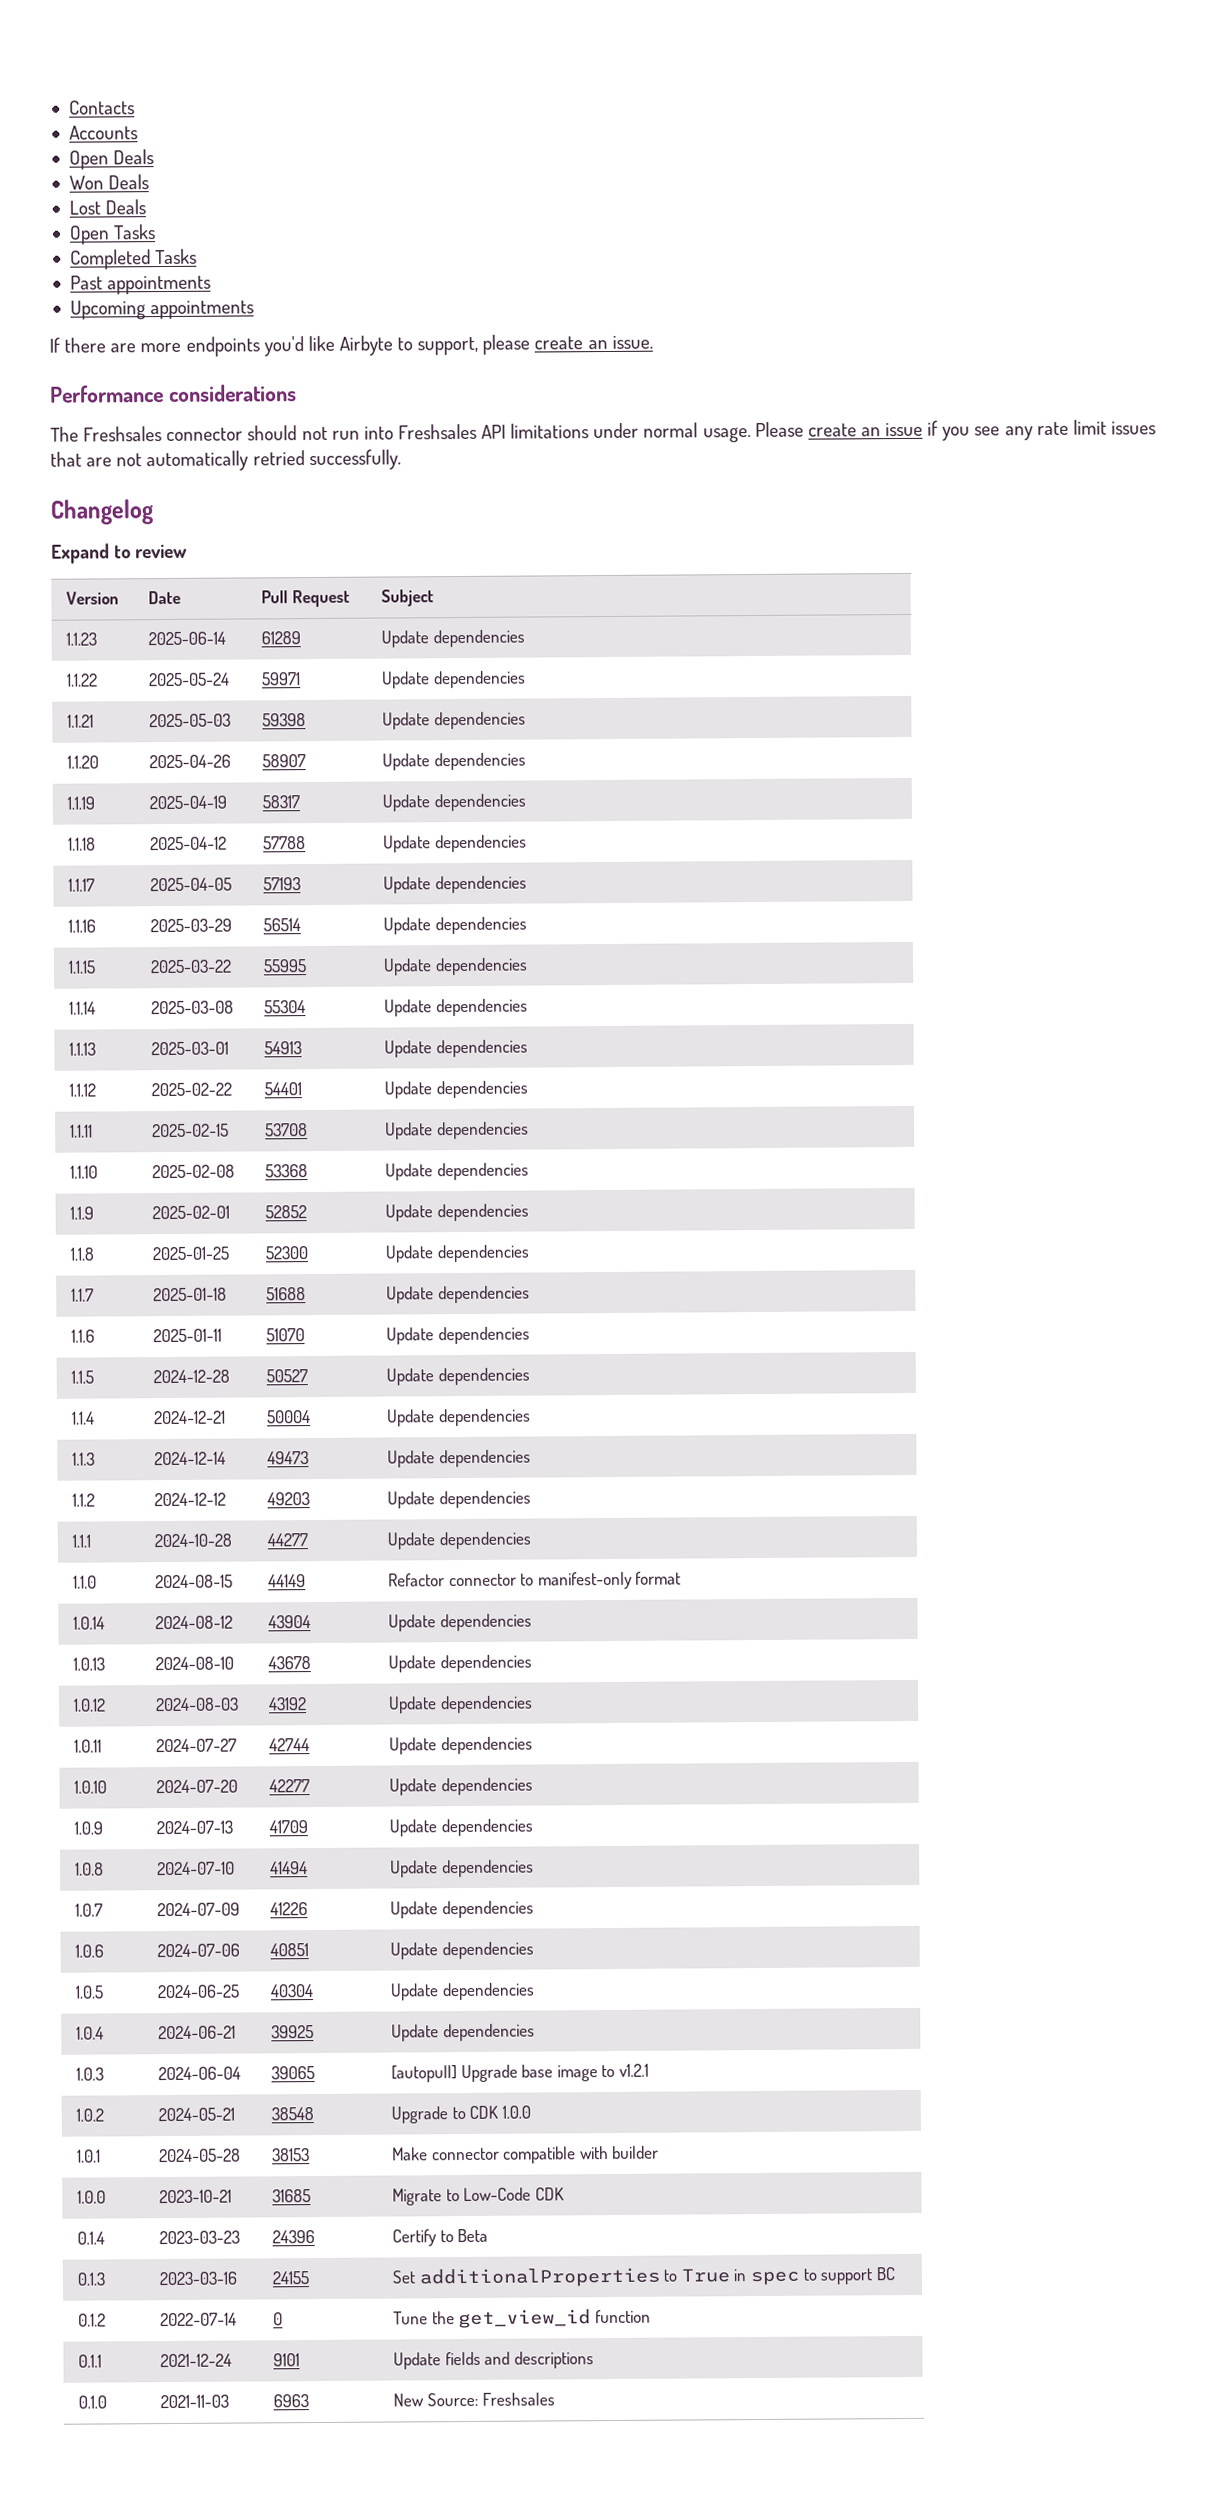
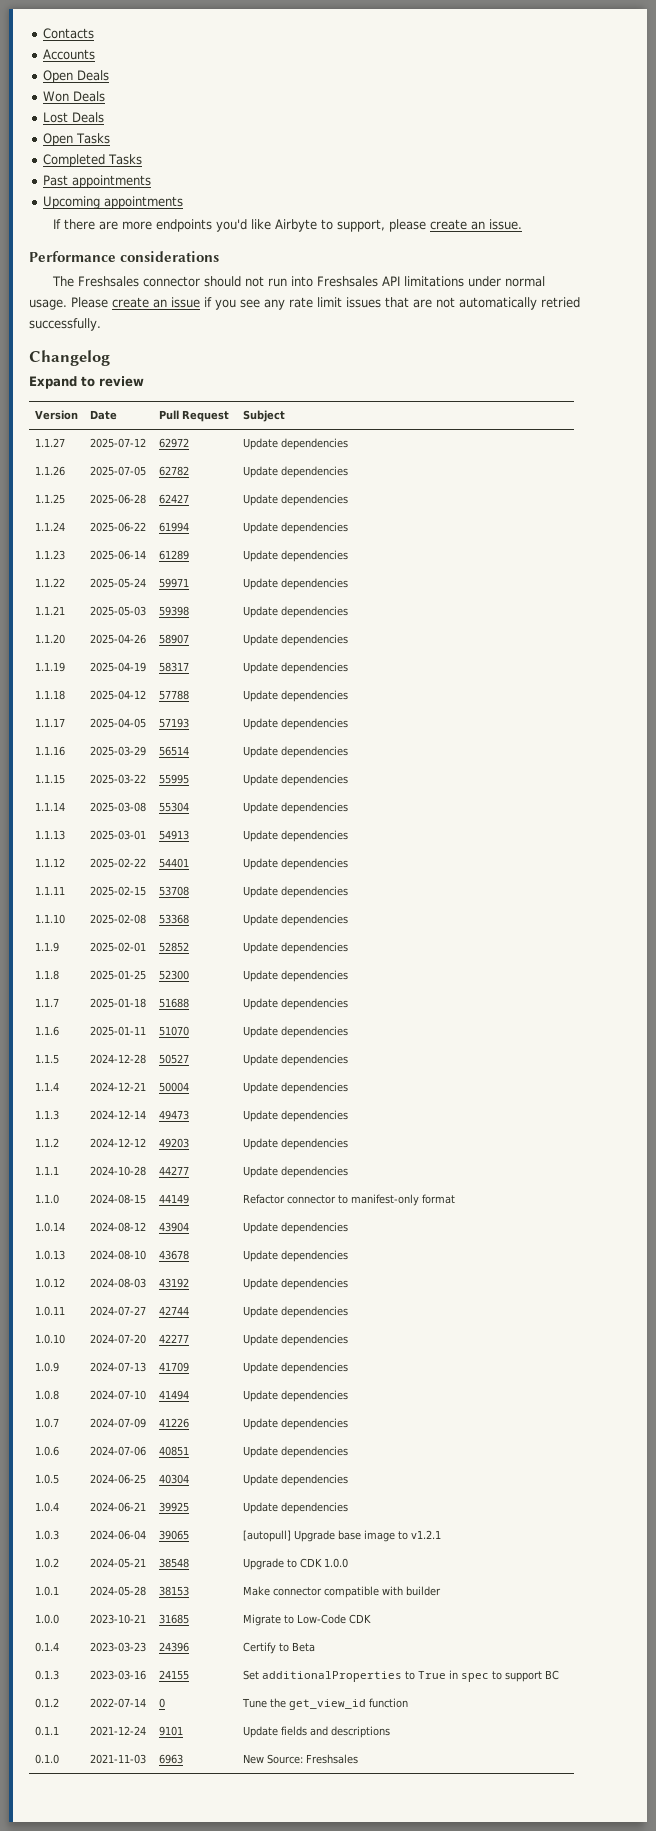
+ 1.1.27 | 2025-07-12 | 62972 | Update dependencies
+ 1.1.26 | 2025-07-05 | 62782 | Update dependencies
+ 1.1.25 | 2025-06-28 | 62427 | Update dependencies
+ 1.1.24 | 2025-06-22 | 61994 | Update dependencies

